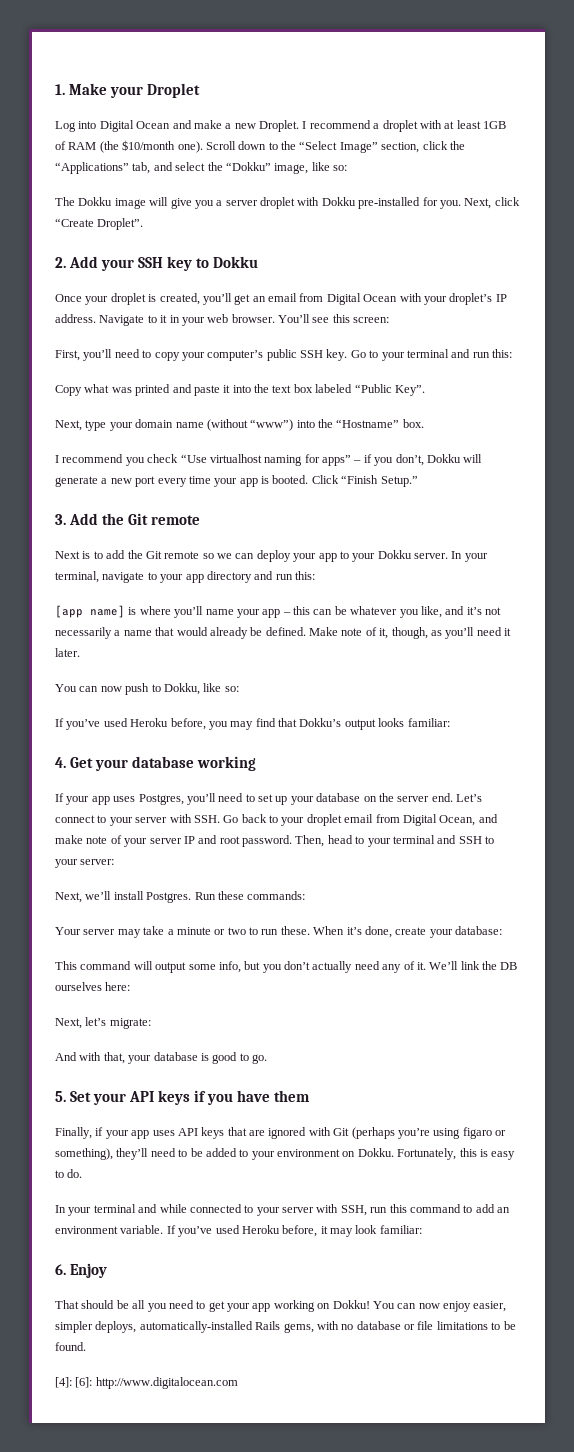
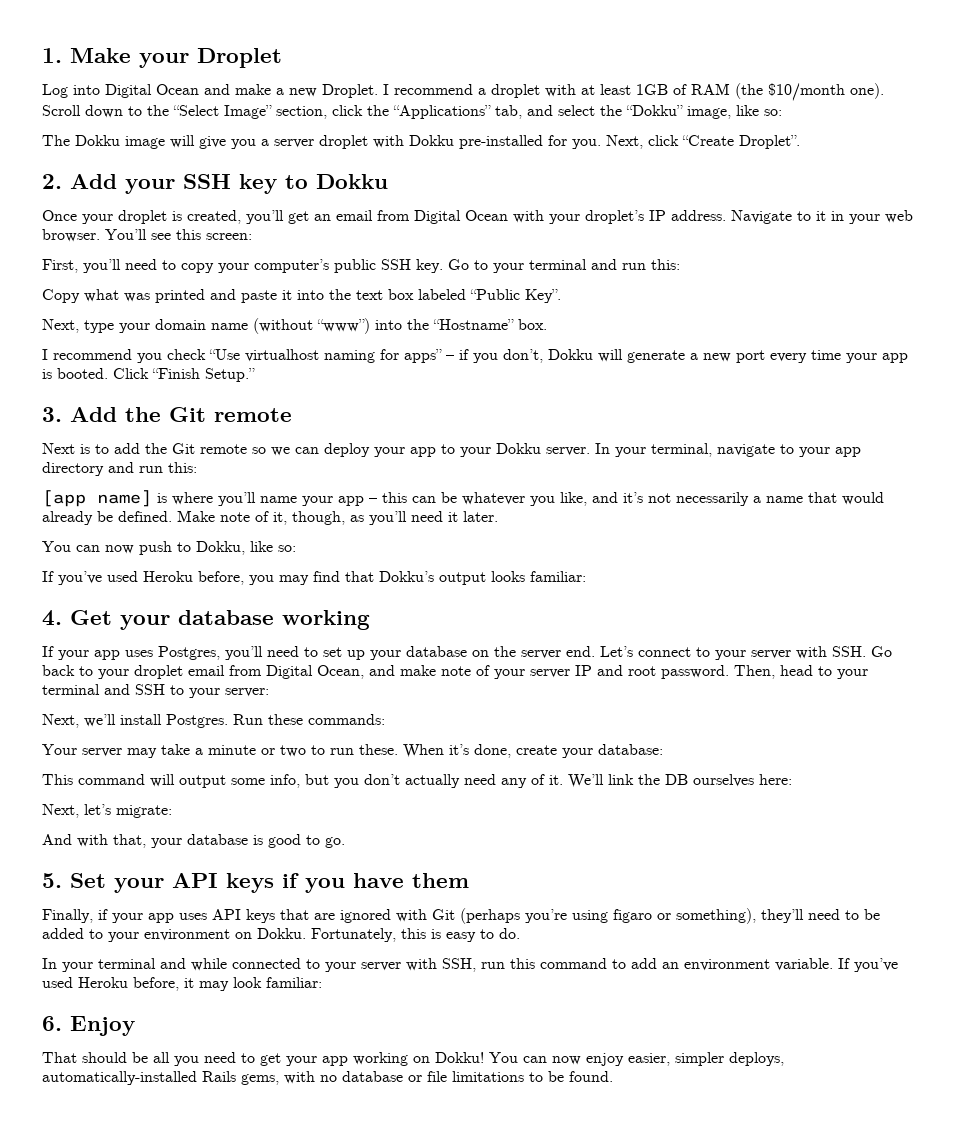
- [4]: [6]: http://www.digitalocean.com

